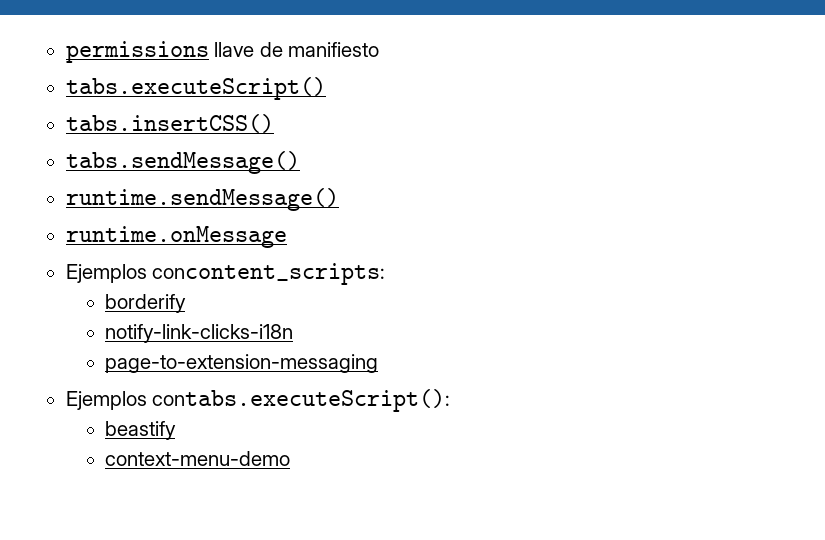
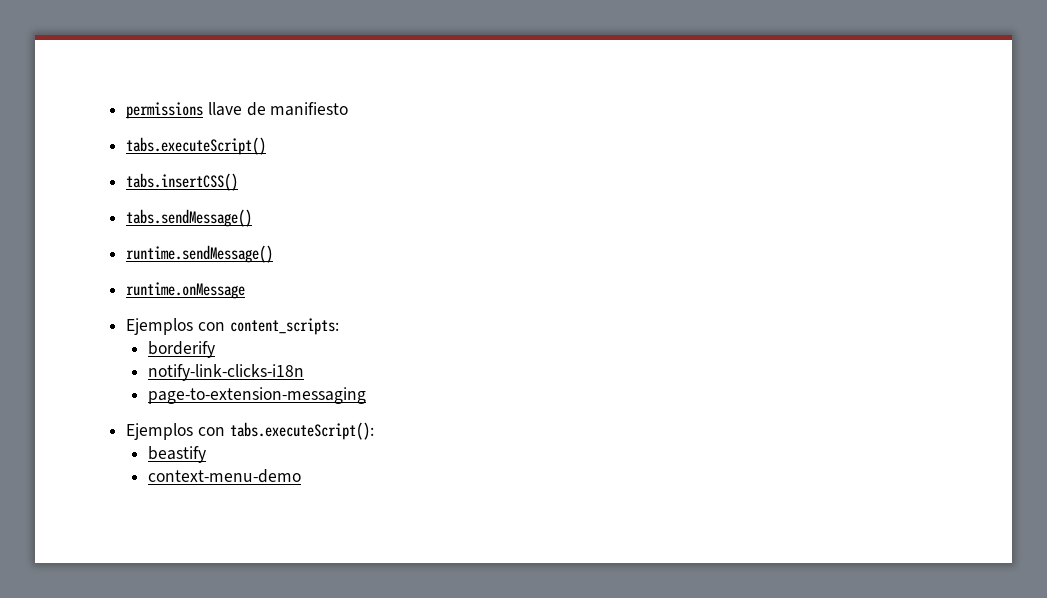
- Ejemplos concontent_scripts:
+ Ejemplos con content_scripts:
- Ejemplos contabs.executeScript():
+ Ejemplos con tabs.executeScript():

